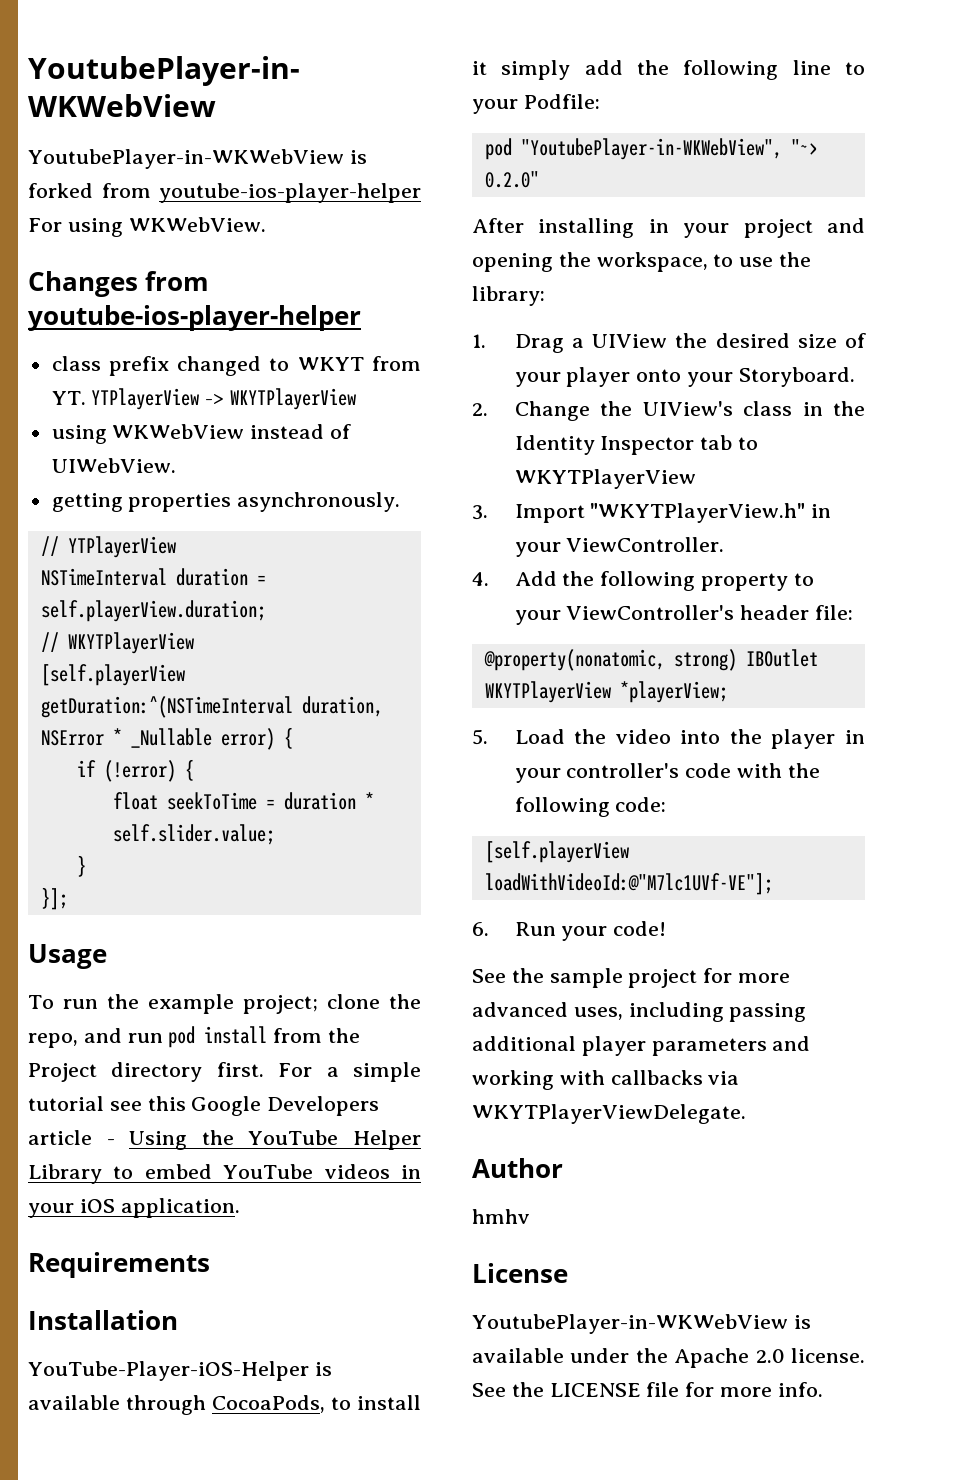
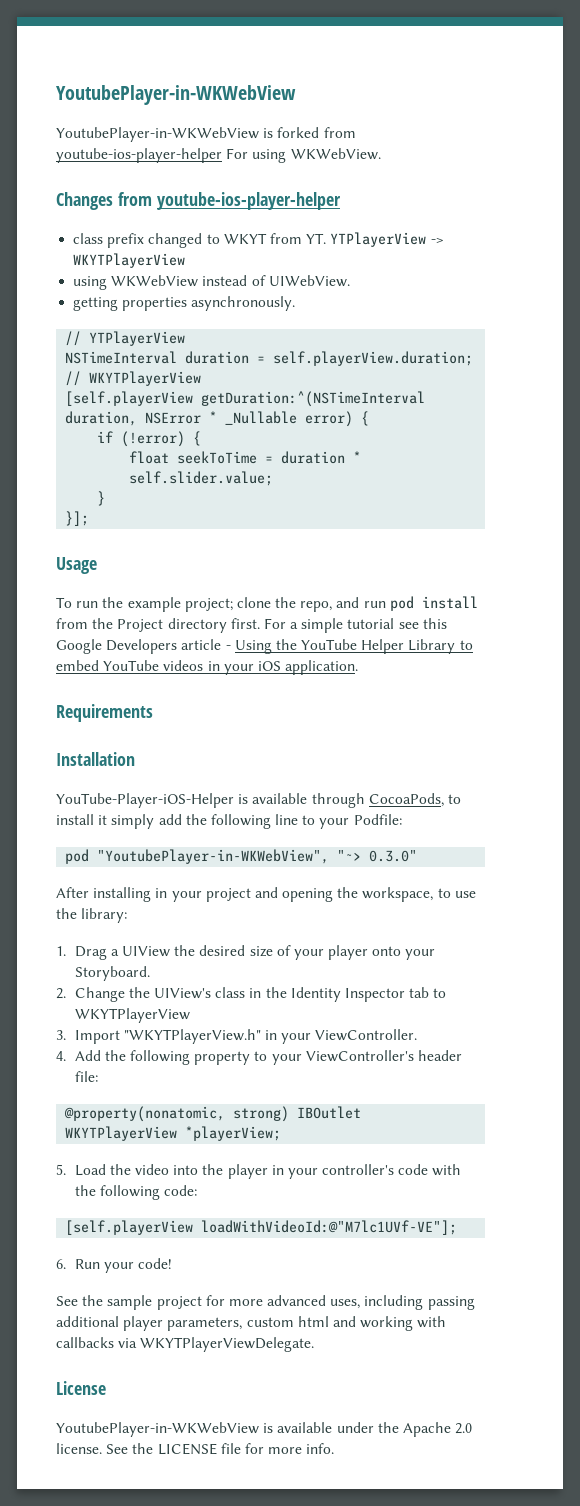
- pod "YoutubePlayer-in-WKWebView", "~> 0.2.0"
+ pod "YoutubePlayer-in-WKWebView", "~> 0.3.0"
- See the sample project for more advanced uses, including passing additional player parameters and working with callbacks via WKYTPlayerViewDelegate.
+ See the sample project for more advanced uses, including passing additional player parameters, custom html and working with callbacks via WKYTPlayerViewDelegate.
- Author
- hmhv

